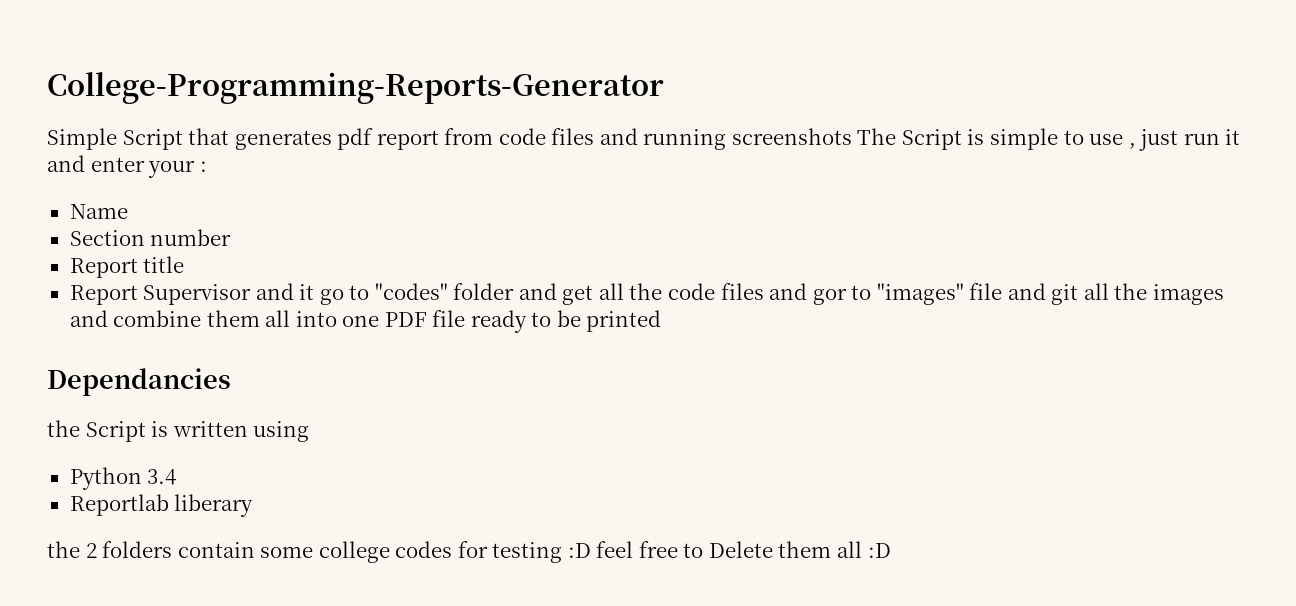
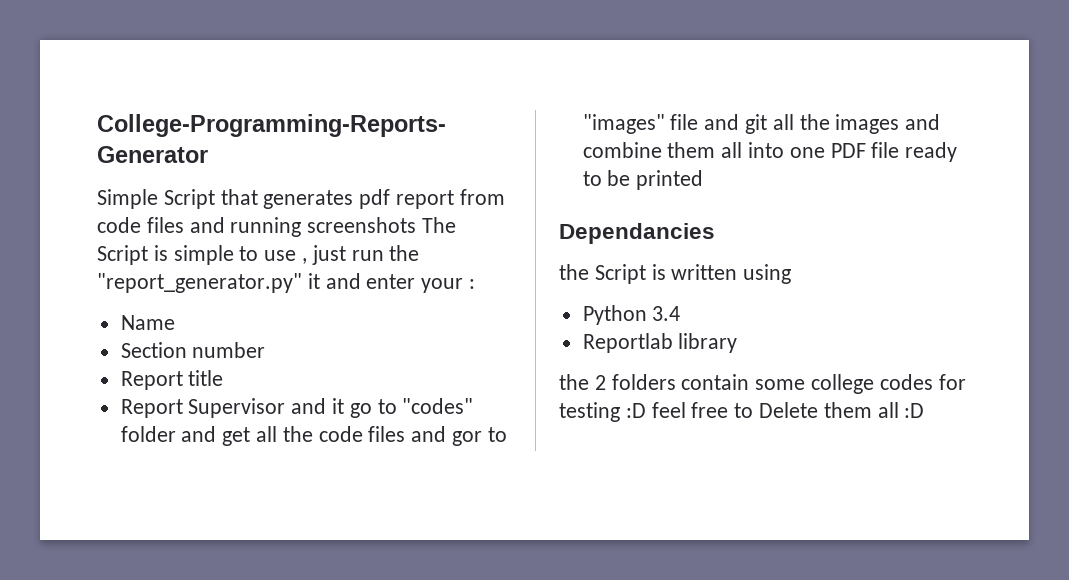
- Simple Script that generates pdf report from code files and running screenshots The Script is simple to use , just run it and enter your :
+ Simple Script that generates pdf report from code files and running screenshots The Script is simple to use , just run the "report_generator.py" it and enter your :
- Reportlab liberary
+ Reportlab library

